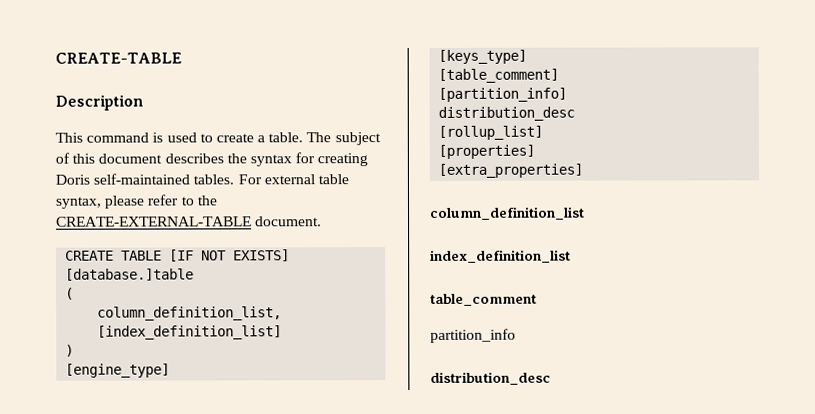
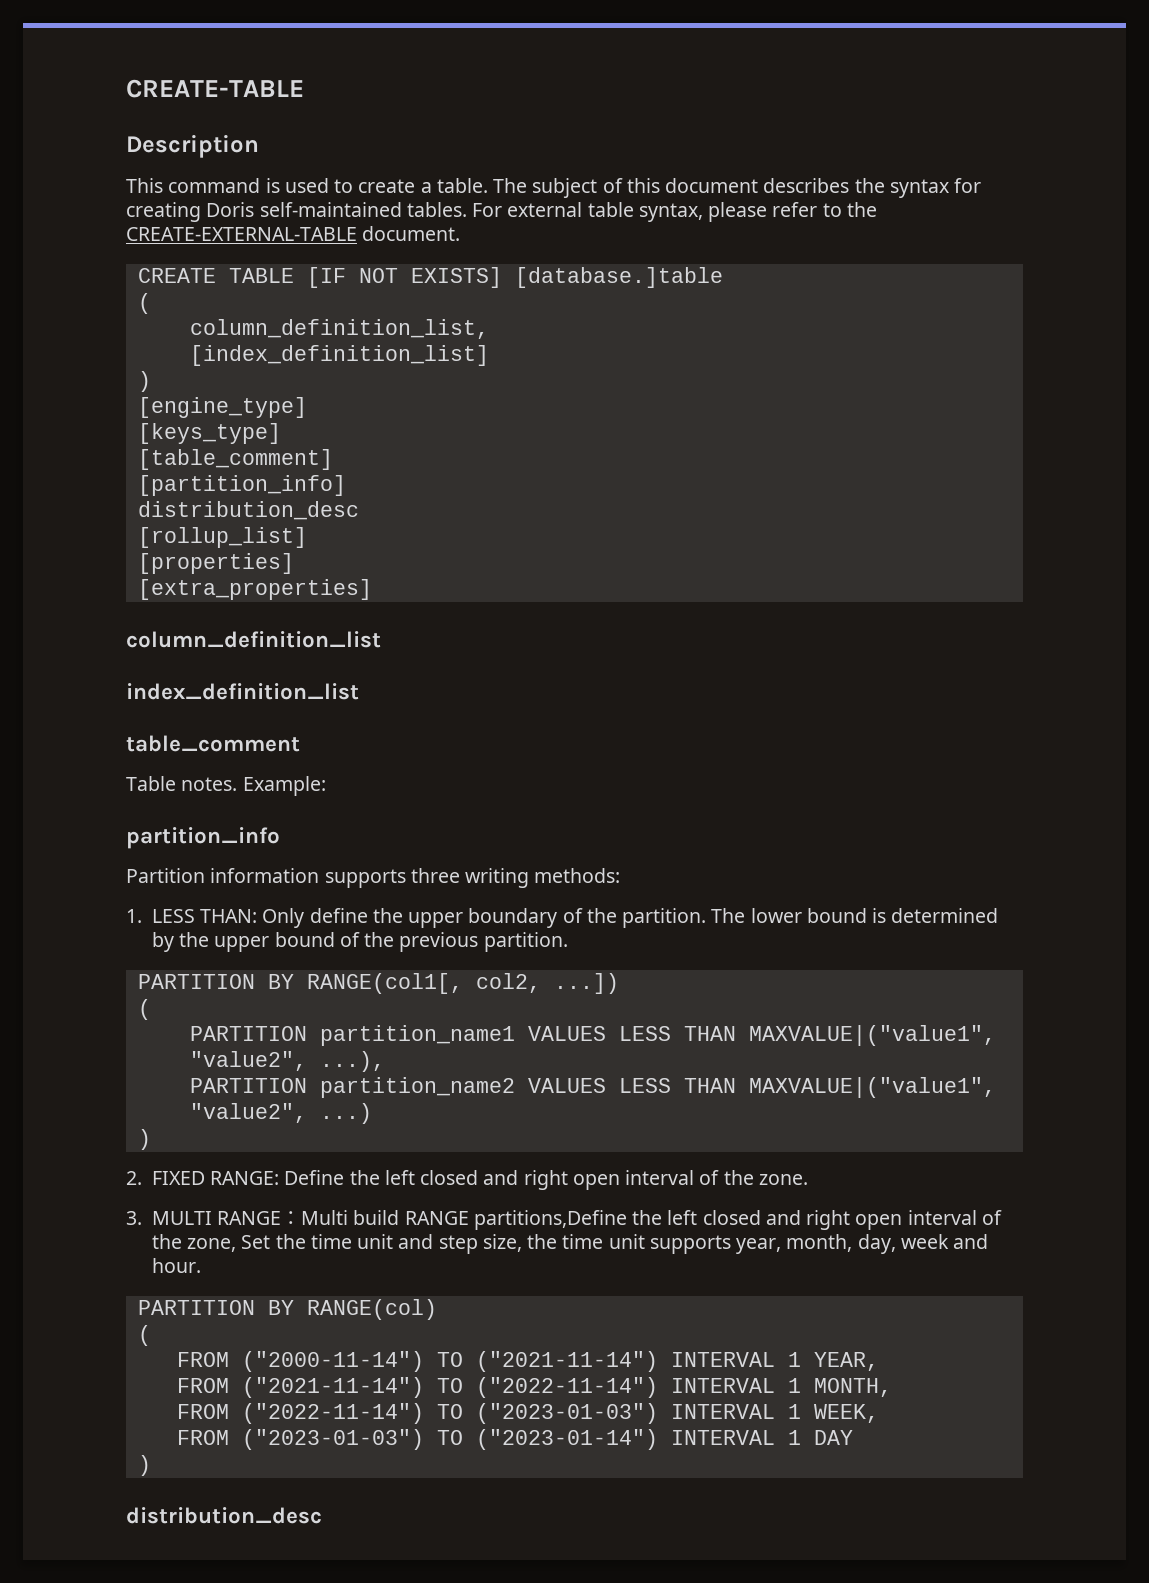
+ Table notes. Example:
  partition_info
+ Partition information supports three writing methods:
+ 1. LESS THAN: Only define the upper boundary of the partition. The lower bound is determined by the upper bound of the previous partition.
+ PARTITION BY RANGE(col1[, col2, ...])
+ (
+ PARTITION partition_name1 VALUES LESS THAN MAXVALUE|("value1", "value2", ...),
+ PARTITION partition_name2 VALUES LESS THAN MAXVALUE|("value1", "value2", ...)
+ )
+ 2. FIXED RANGE: Define the left closed and right open interval of the zone.
+ 3. MULTI RANGE：Multi build RANGE partitions,Define the left closed and right open interval of the zone, Set the time unit and step size, the time unit supports year, month, day, week and hour.
+ PARTITION BY RANGE(col)
+ (
+ FROM ("2000-11-14") TO ("2021-11-14") INTERVAL 1 YEAR,
+ FROM ("2021-11-14") TO ("2022-11-14") INTERVAL 1 MONTH,
+ FROM ("2022-11-14") TO ("2023-01-03") INTERVAL 1 WEEK,
+ FROM ("2023-01-03") TO ("2023-01-14") INTERVAL 1 DAY
+ )

